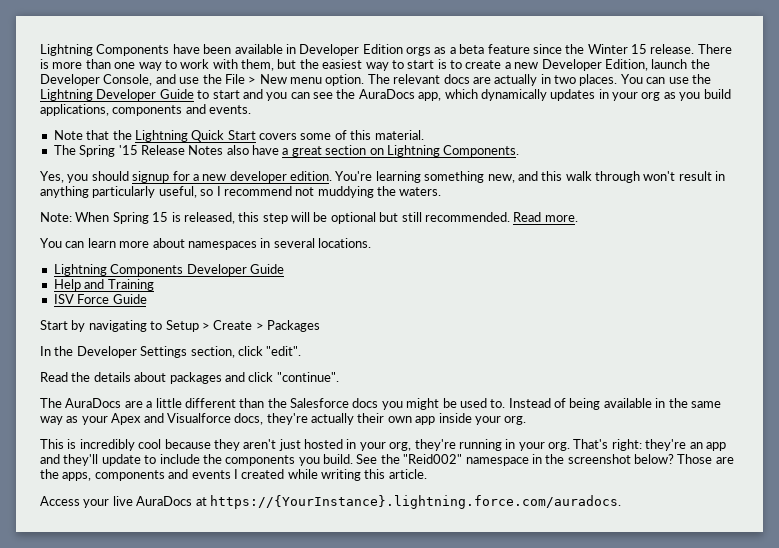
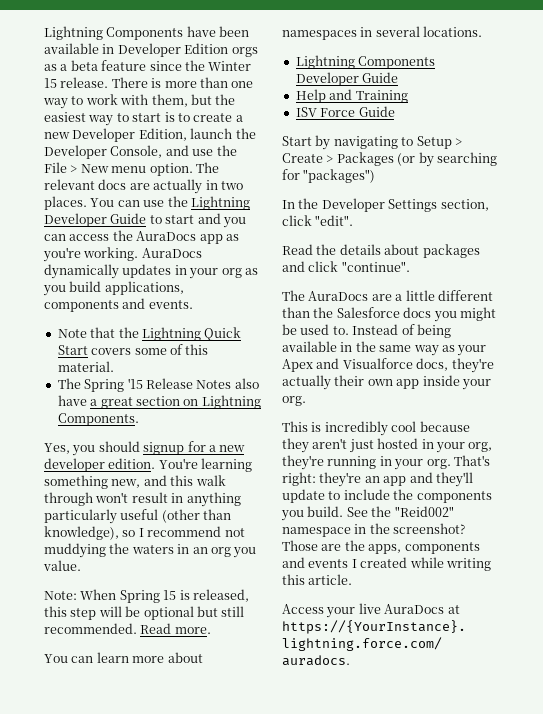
- You can use the Lightning Developer Guide to start and you can see the AuraDocs app, which dynamically updates in your org as you build applications, components and events.
+ You can use the Lightning Developer Guide to start and you can access the AuraDocs app as you're working. AuraDocs dynamically updates in your org as you build applications, components and events.
- You're learning something new, and this walk through won't result in anything particularly useful, so I recommend not muddying the waters.
+ You're learning something new, and this walk through won't result in anything particularly useful (other than knowledge), so I recommend not muddying the waters in an org you value.
- Start by navigating to Setup > Create > Packages
+ Start by navigating to Setup > Create > Packages (or by searching for "packages")
- See the "Reid002" namespace in the screenshot below?
+ See the "Reid002" namespace in the screenshot?

